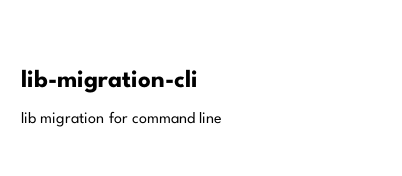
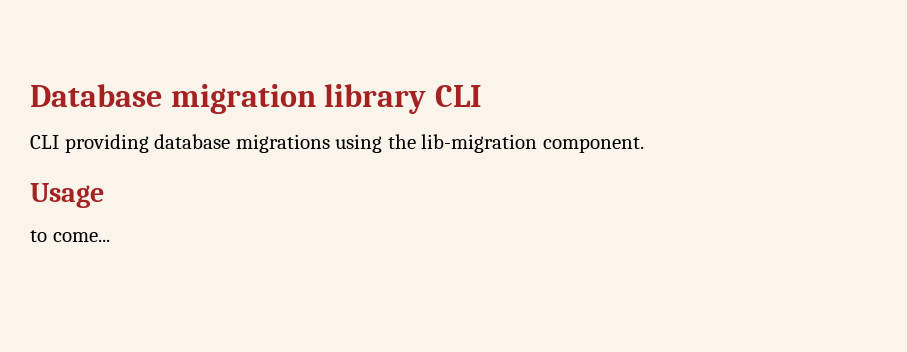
- lib-migration-cli
- lib migration for command line
+ Database migration library CLI
+ CLI providing database migrations using the lib-migration component.
+ Usage
+ to come...

